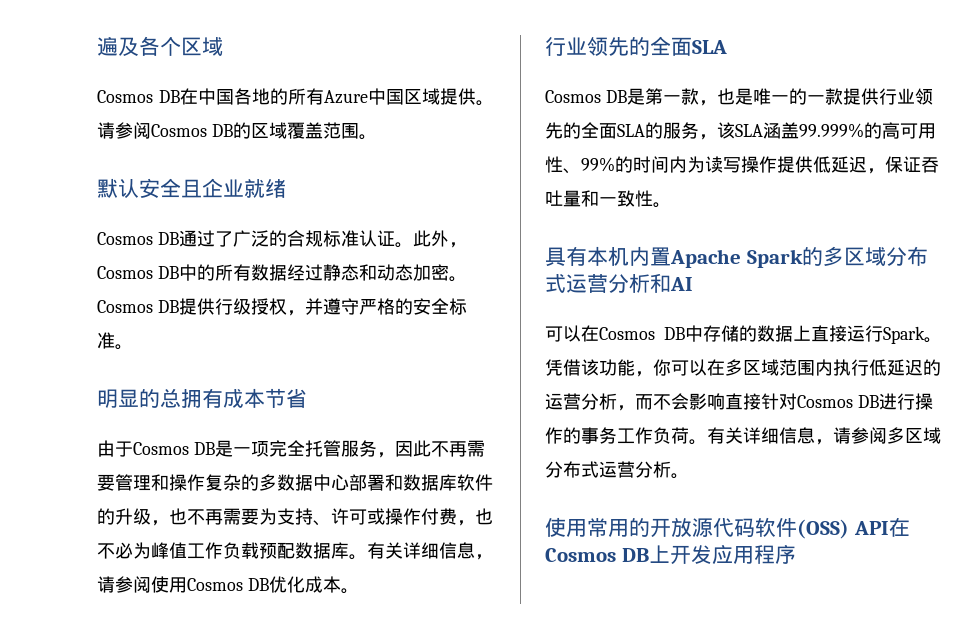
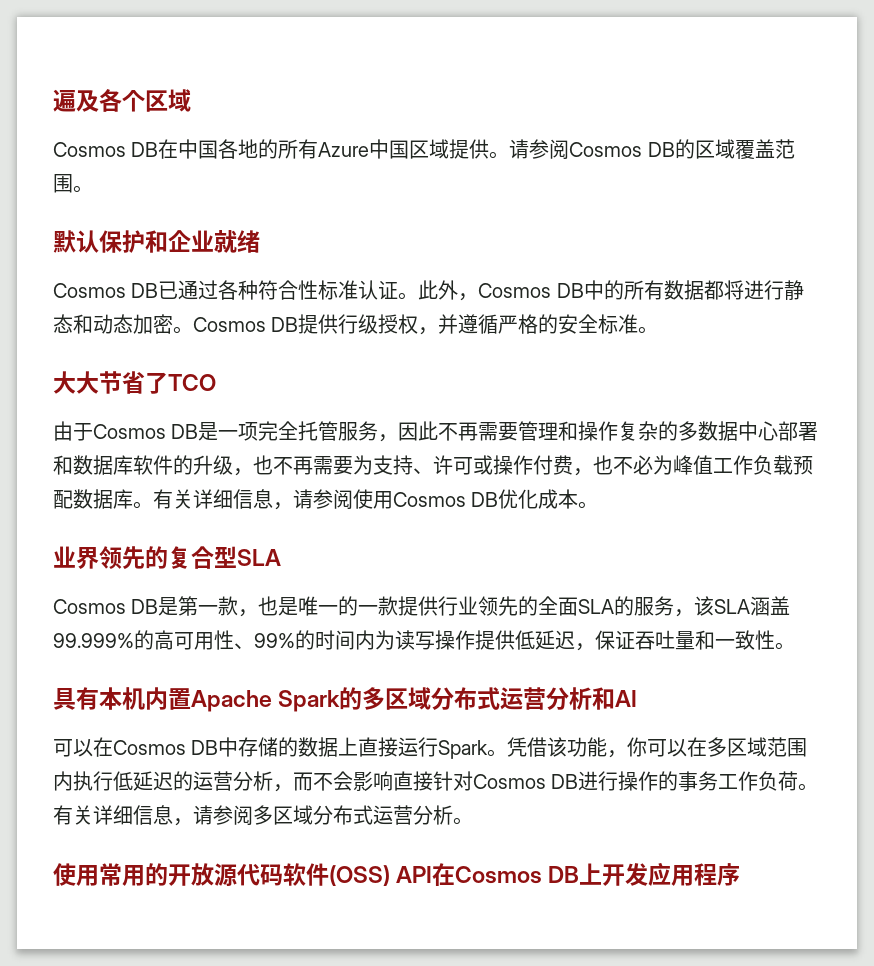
- 默认安全且企业就绪
+ 默认保护和企业就绪
- Cosmos DB通过了广泛的合规标准认证。
+ Cosmos DB已通过各种符合性标准认证。
- 此外，Cosmos DB中的所有数据经过静态和动态加密。
+ 此外，Cosmos DB中的所有数据都将进行静态和动态加密。
- Cosmos DB提供行级授权，并遵守严格的安全标准。
+ Cosmos DB提供行级授权，并遵循严格的安全标准。
- 明显的总拥有成本节省
+ 大大节省了TCO
  有关详细信息，请参阅使用Cosmos DB优化成本。
- 行业领先的全面SLA
+ 业界领先的复合型SLA

